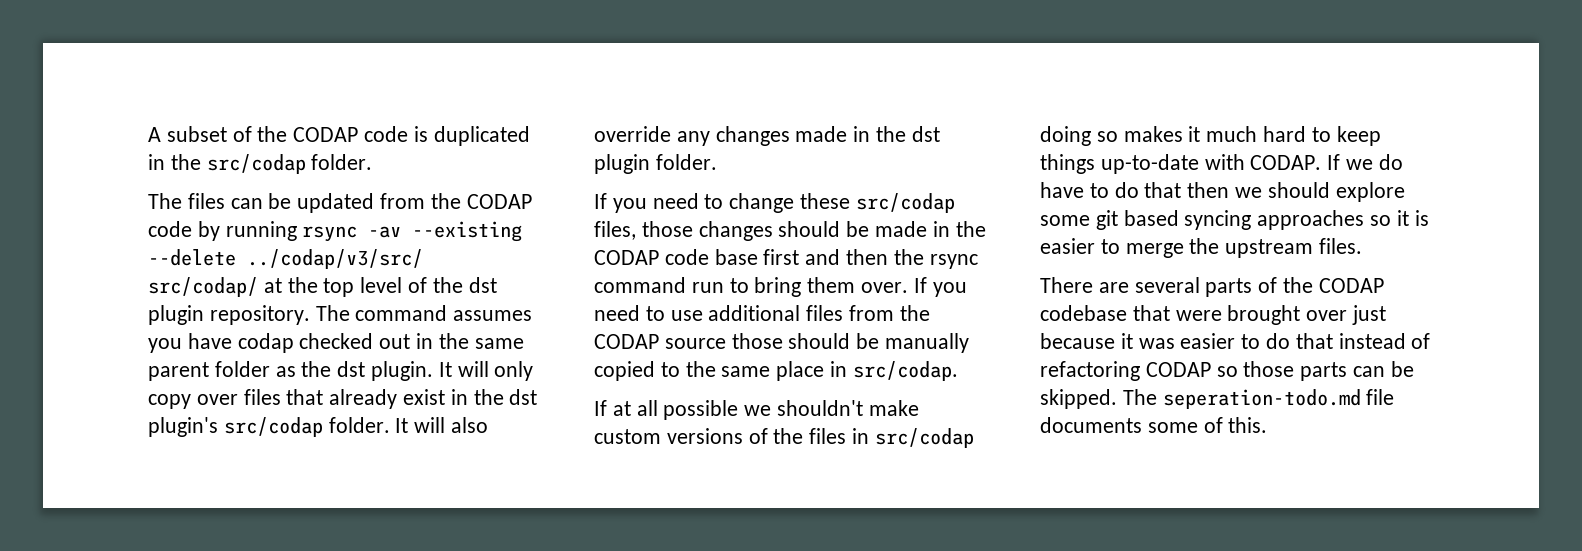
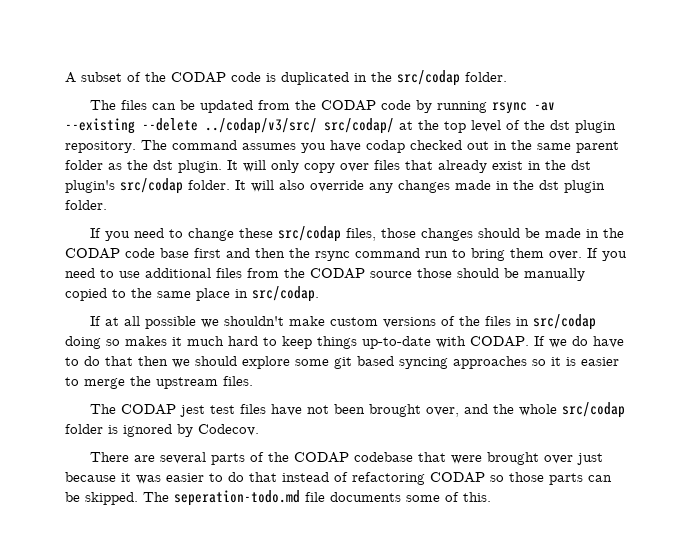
+ The CODAP jest test files have not been brought over, and the whole src/codap folder is ignored by Codecov.

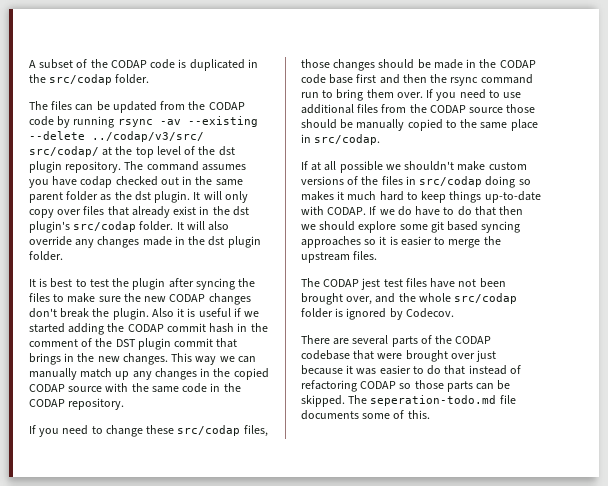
+ It is best to test the plugin after syncing the files to make sure the new CODAP changes don't break the plugin. Also it is useful if we started adding the CODAP commit hash in the comment of the DST plugin commit that brings in the new changes. This way we can manually match up any changes in the copied CODAP source with the same code in the CODAP repository.

